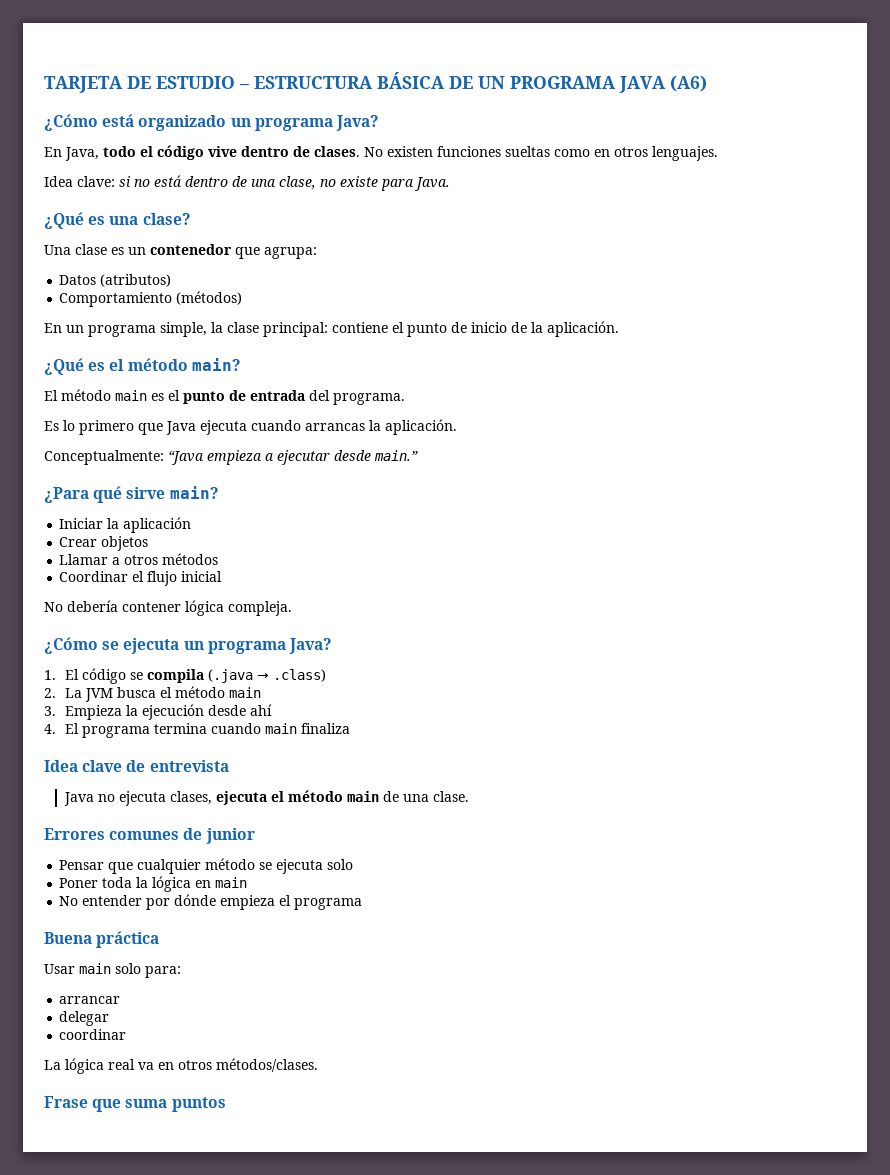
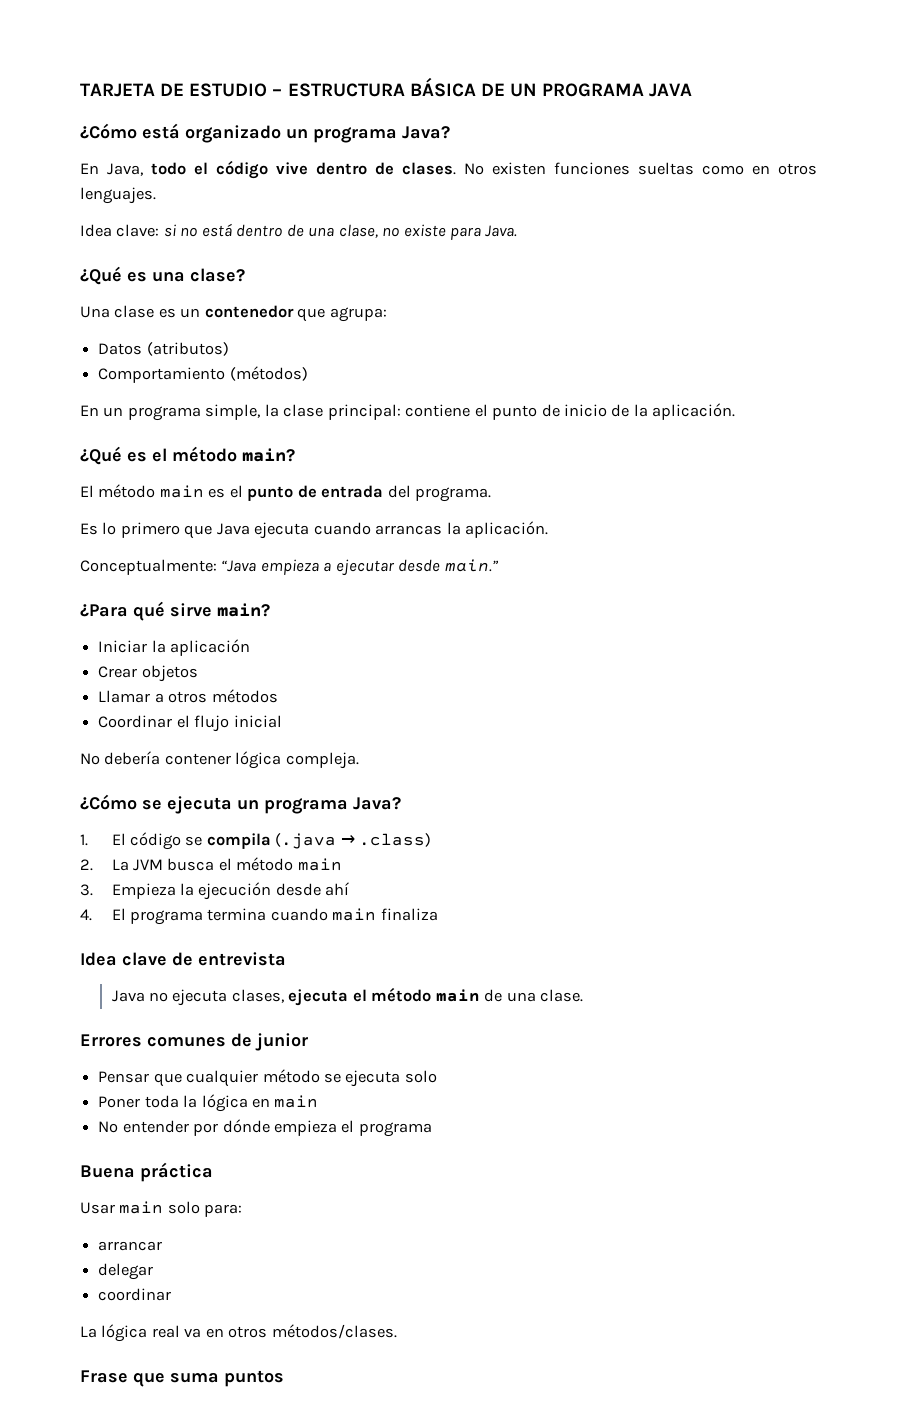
- TARJETA DE ESTUDIO – ESTRUCTURA BÁSICA DE UN PROGRAMA JAVA (A6)
+ TARJETA DE ESTUDIO – ESTRUCTURA BÁSICA DE UN PROGRAMA JAVA

